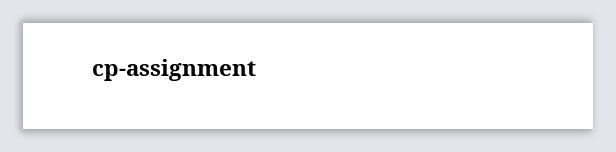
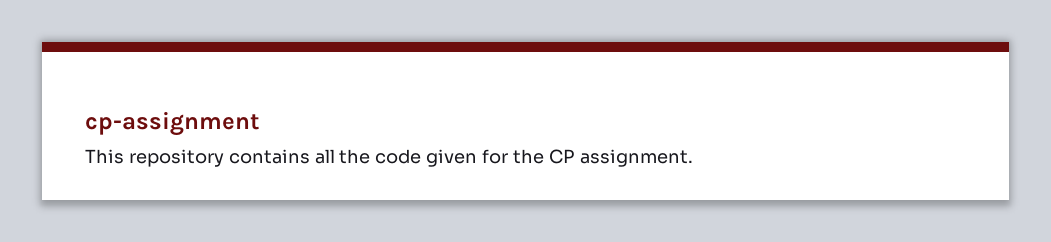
+ This repository contains all the code given for the CP assignment.

